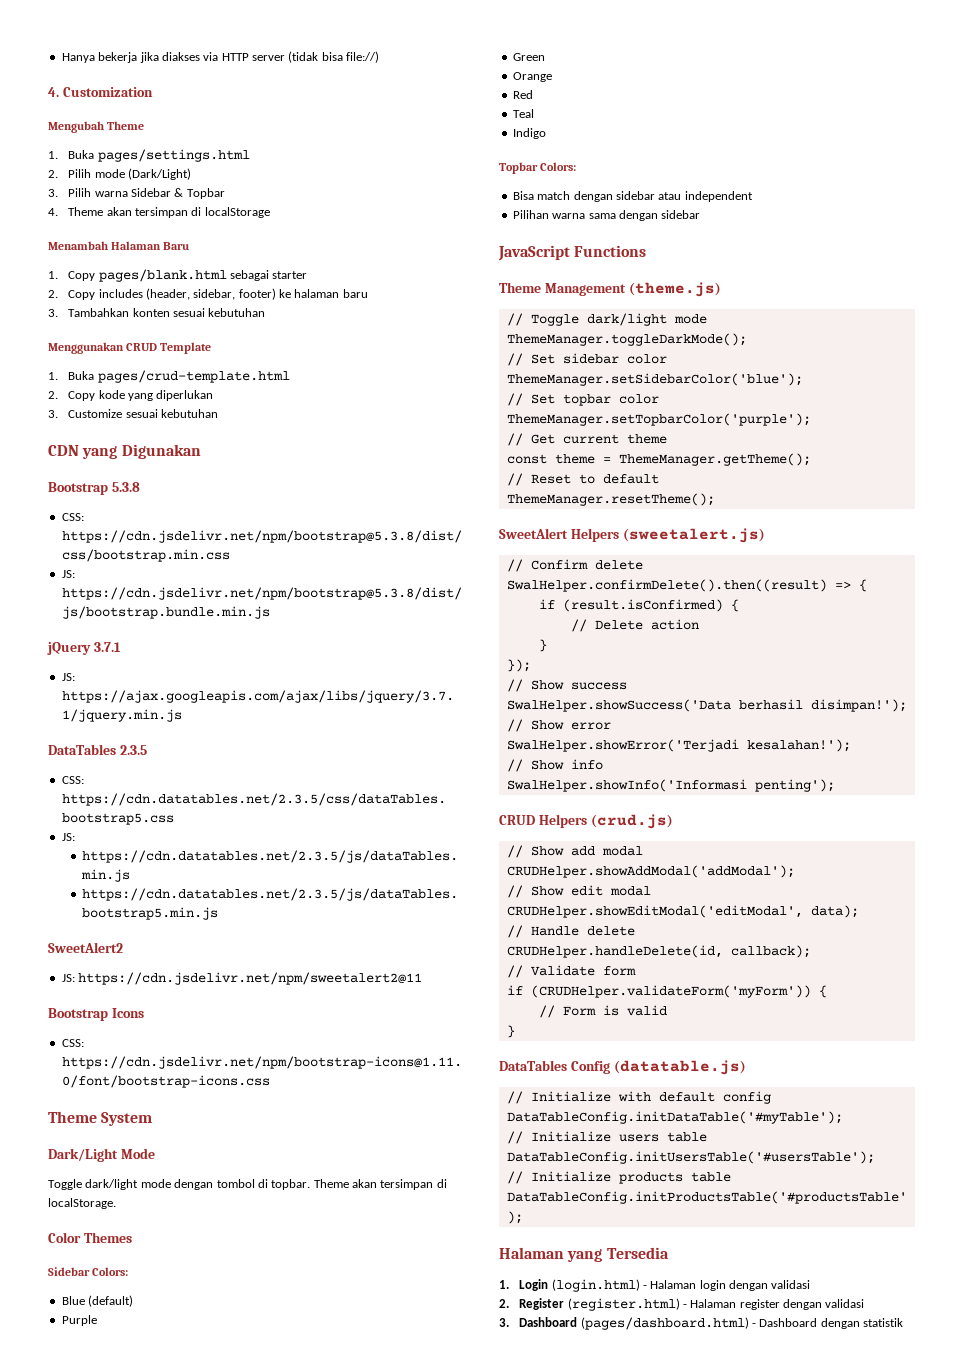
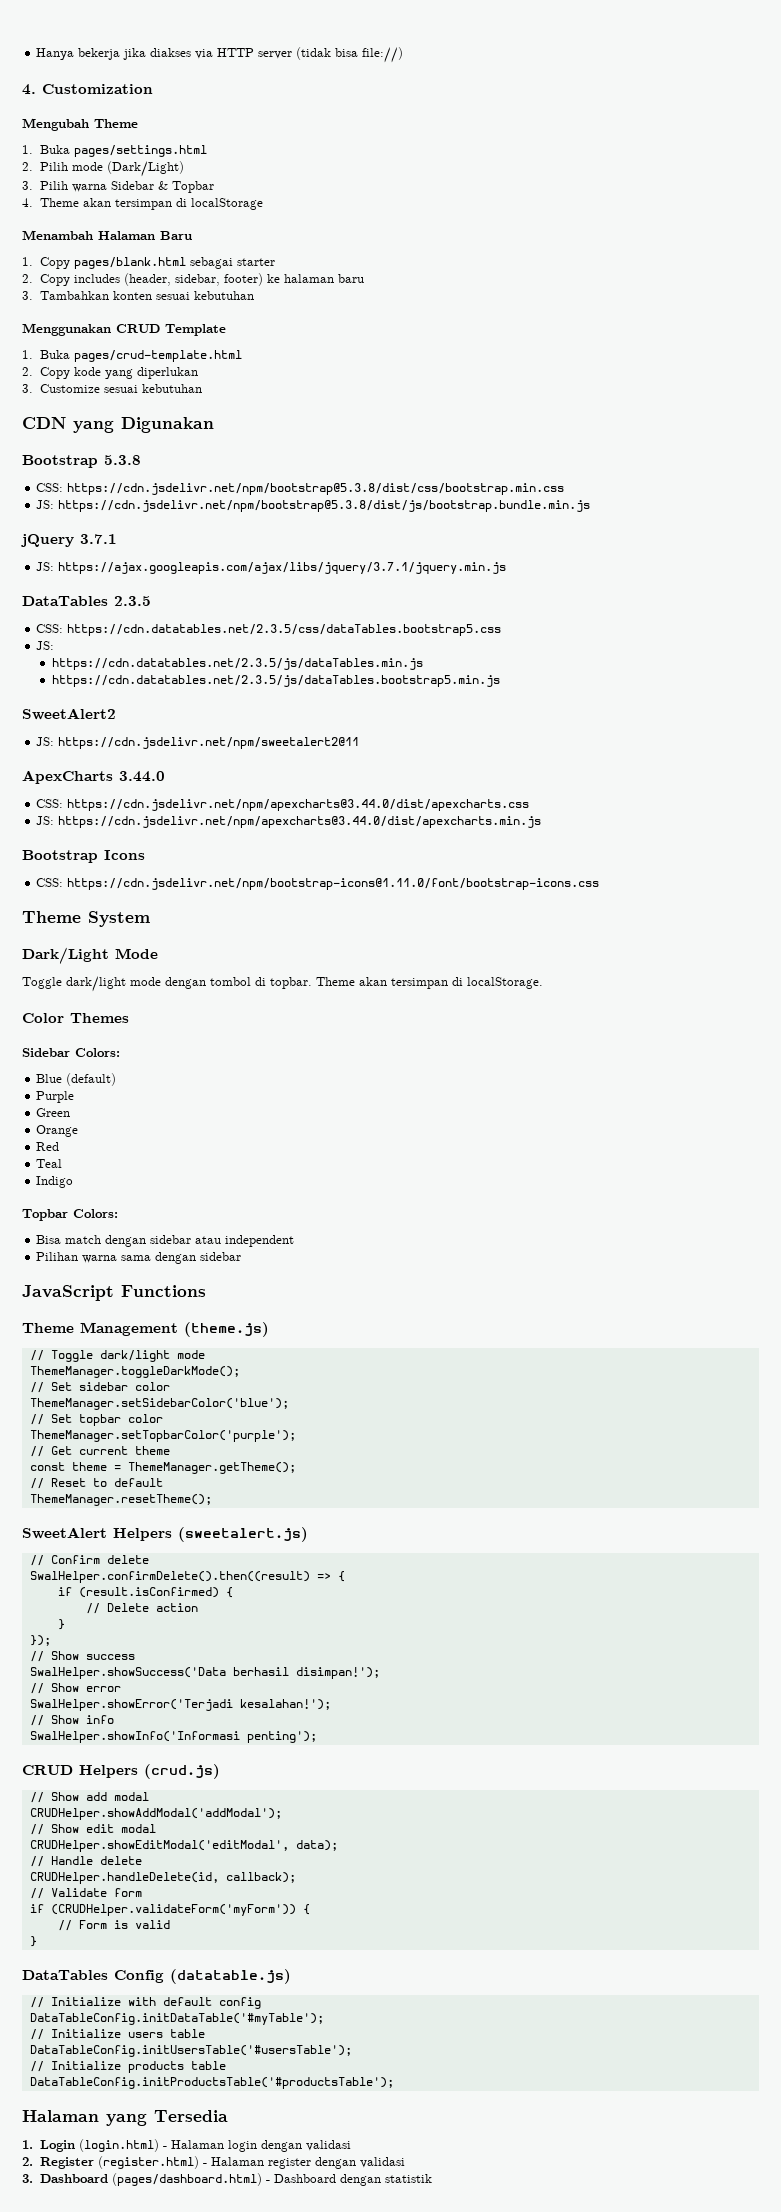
+ ApexCharts 3.44.0
+ CSS: https://cdn.jsdelivr.net/npm/apexcharts@3.44.0/dist/apexcharts.css
+ JS: https://cdn.jsdelivr.net/npm/apexcharts@3.44.0/dist/apexcharts.min.js

